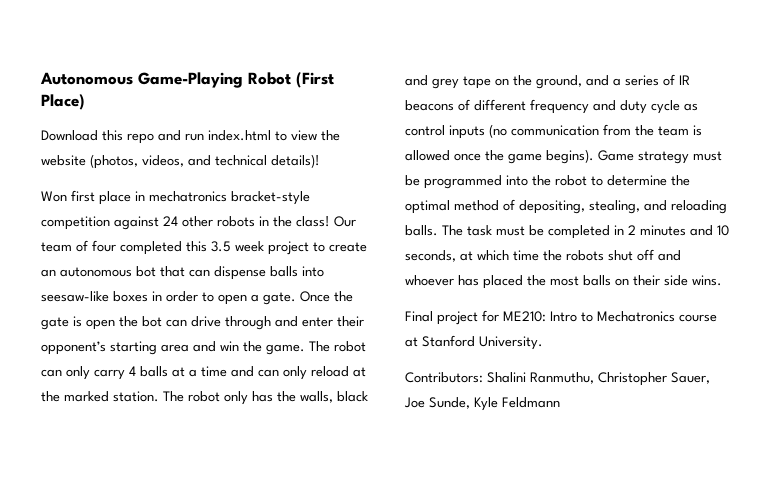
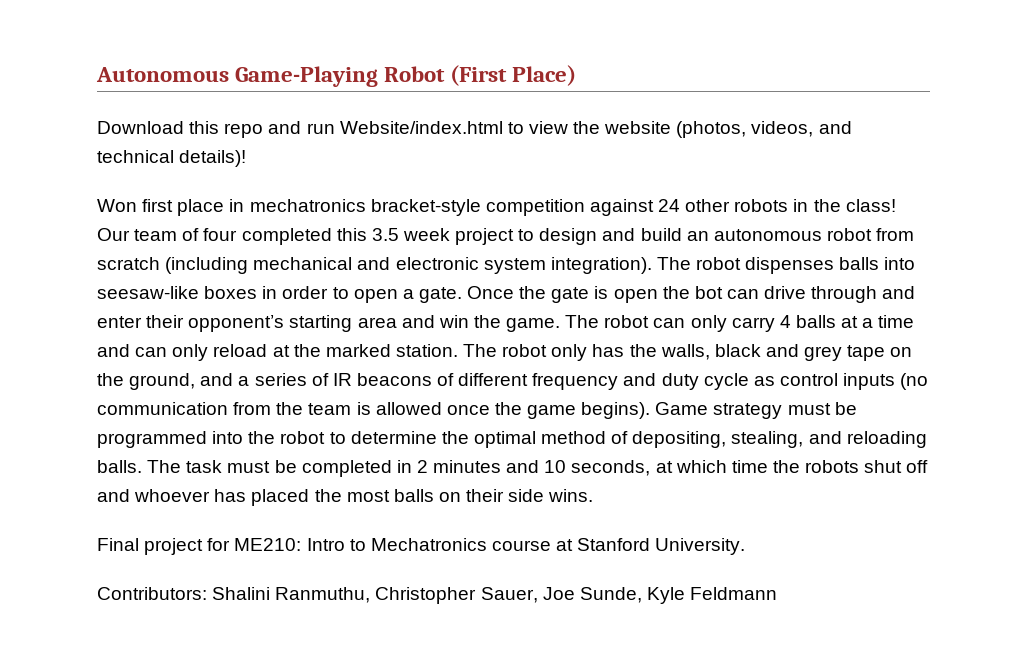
- Download this repo and run index.html to view the website (photos, videos, and technical details)!
+ Download this repo and run Website/index.html to view the website (photos, videos, and technical details)!
- Our team of four completed this 3.5 week project to create an autonomous bot that can dispense balls into seesaw-like boxes in order to open a gate.
+ Our team of four completed this 3.5 week project to design and build an autonomous robot from scratch (including mechanical and electronic system integration). The robot dispenses balls into seesaw-like boxes in order to open a gate.

